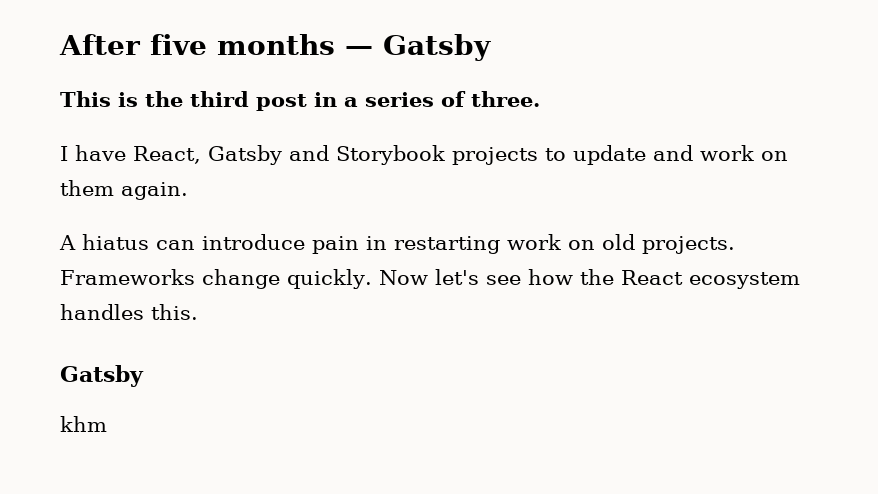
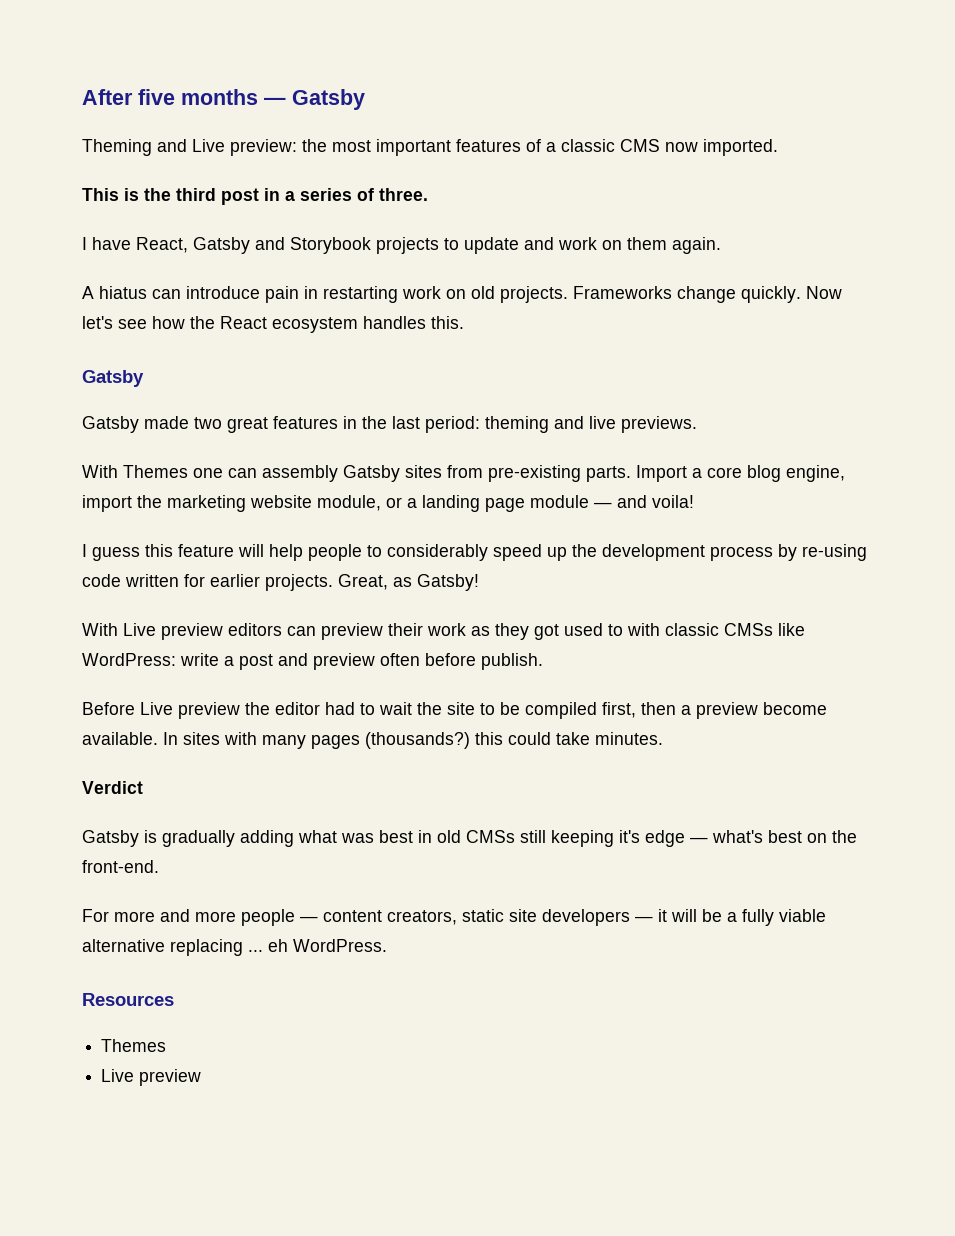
+ Theming and Live preview: the most important features of a classic CMS now imported.
- khm
+ Gatsby made two great features in the last period: theming and live previews.
+ With Themes one can assembly Gatsby sites from pre-existing parts. Import a core blog engine, import the marketing website module, or a landing page module — and voila!
+ I guess this feature will help people to considerably speed up the development process by re-using code written for earlier projects. Great, as Gatsby!
+ With Live preview editors can preview their work as they got used to with classic CMSs like WordPress: write a post and preview often before publish.
+ Before Live preview the editor had to wait the site to be compiled first, then a preview become available. In sites with many pages (thousands?) this could take minutes.
+ Verdict
+ Gatsby is gradually adding what was best in old CMSs still keeping it's edge — what's best on the front-end.
+ For more and more people — content creators, static site developers — it will be a fully viable alternative replacing ... eh WordPress.
+ Resources
+ Themes
+ Live preview

